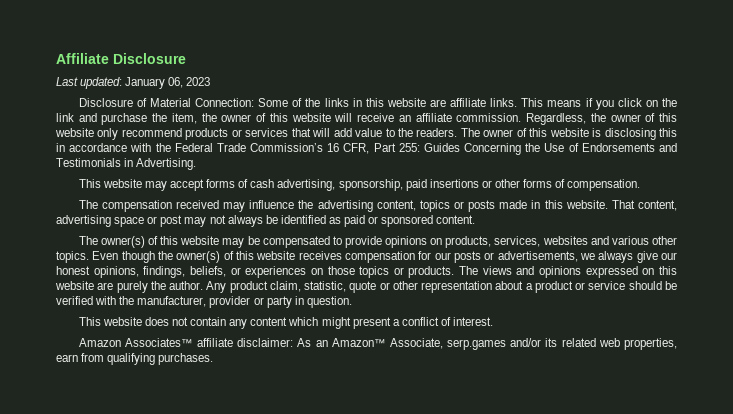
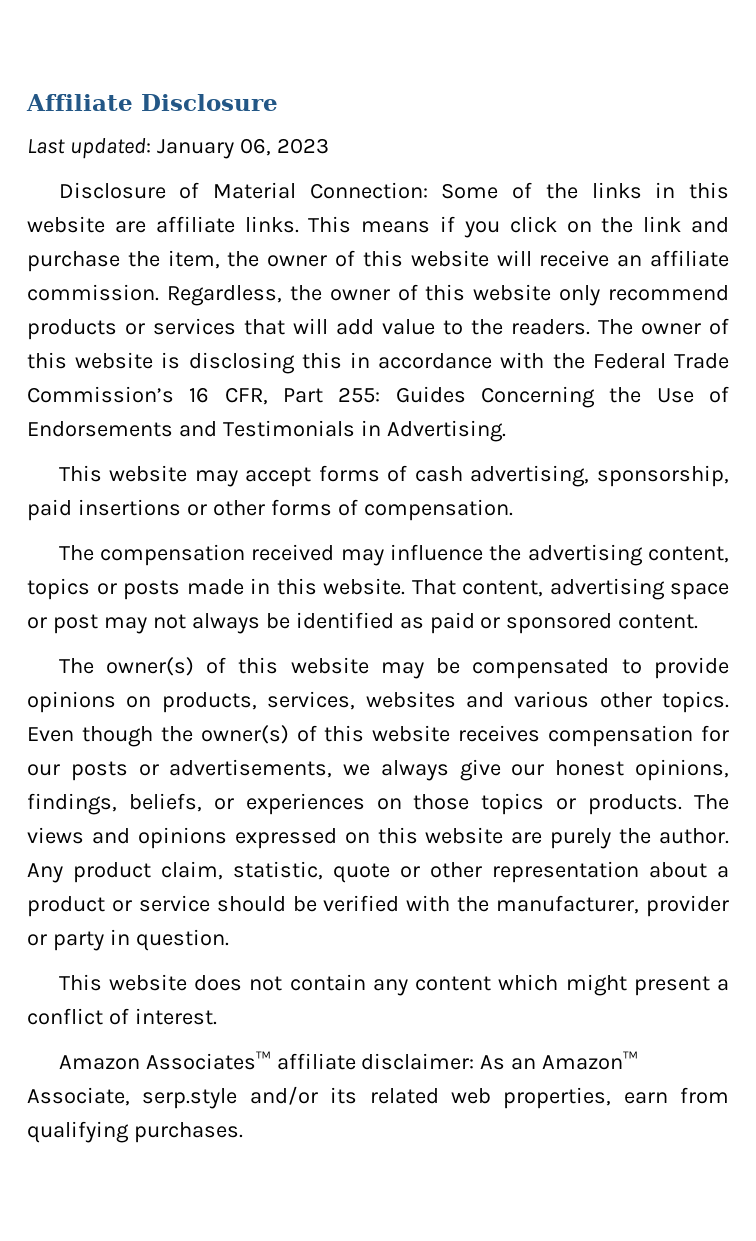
- Amazon Associates™ affiliate disclaimer: As an Amazon™ Associate, serp.games and/or its related web properties, earn from qualifying purchases.
+ Amazon Associates™ affiliate disclaimer: As an Amazon™ Associate, serp.style and/or its related web properties, earn from qualifying purchases.

